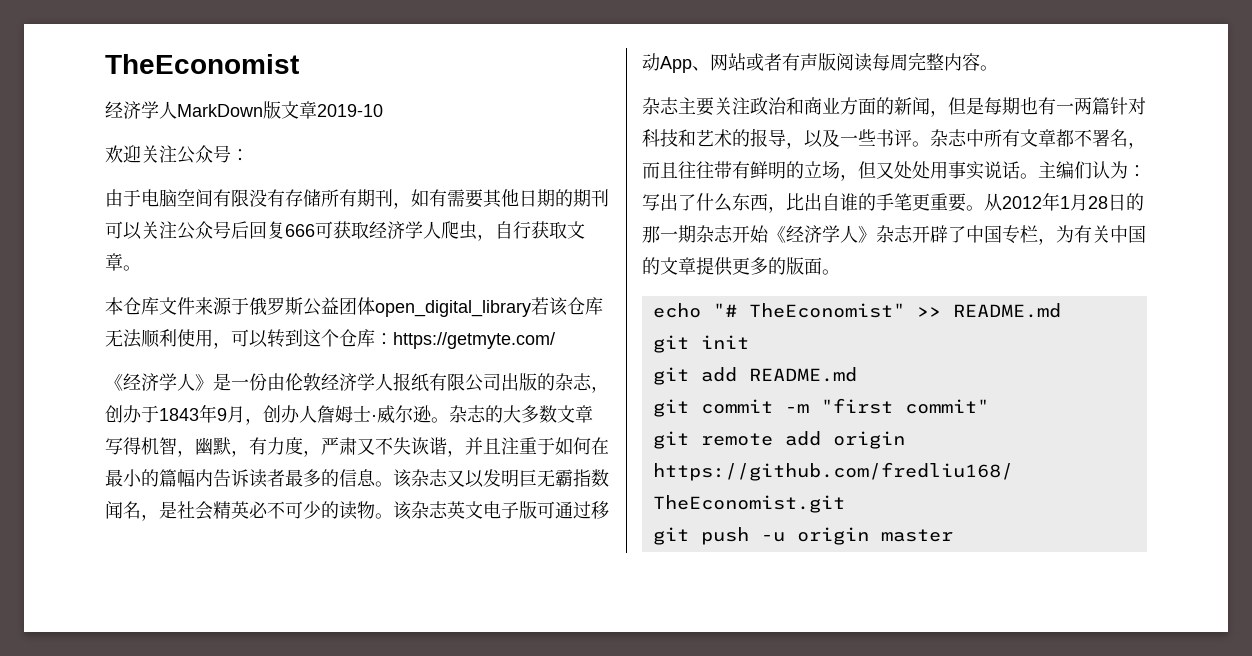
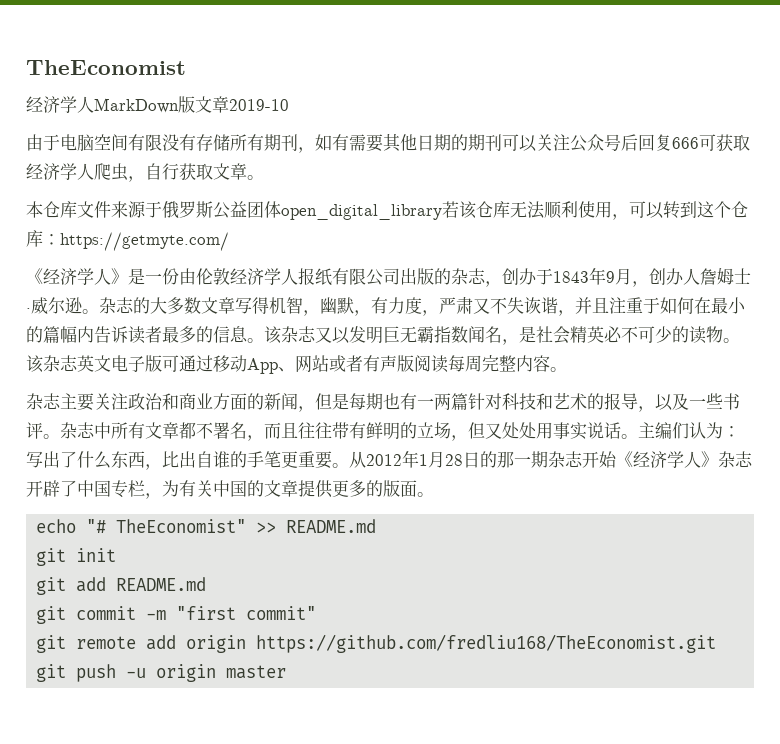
- 欢迎关注公众号：

